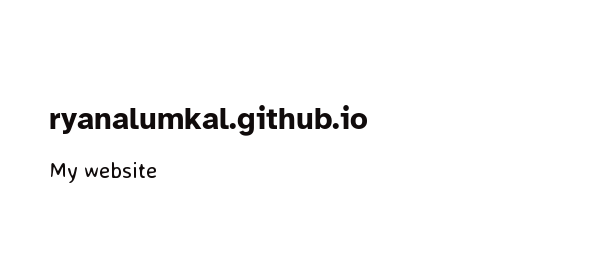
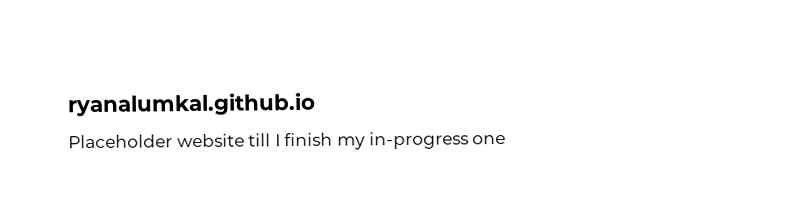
- My website
+ Placeholder website till I finish my in-progress one

